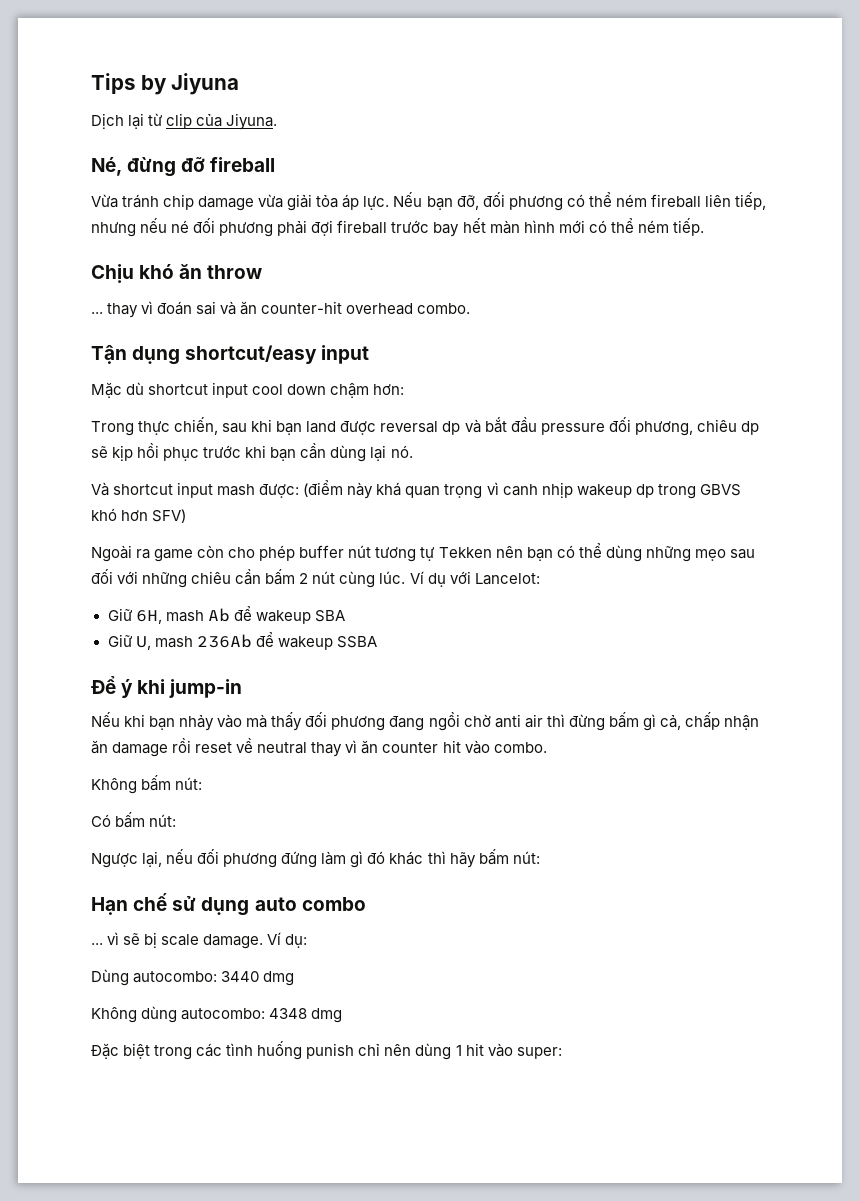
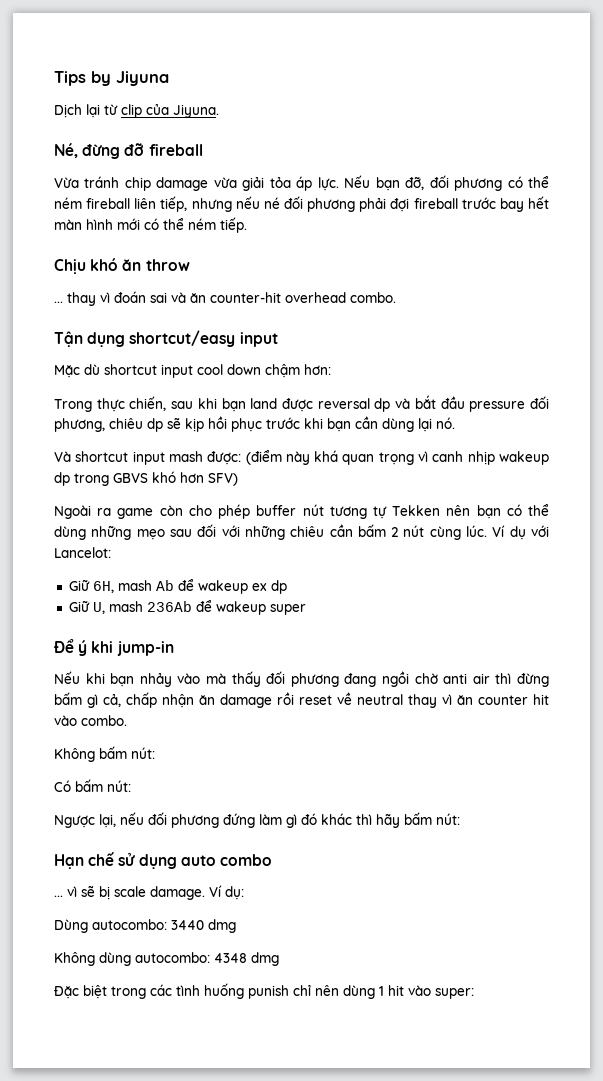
- Giữ 6H, mash Ab để wakeup SBA
+ Giữ 6H, mash Ab để wakeup ex dp
- Giữ U, mash 236Ab để wakeup SSBA
+ Giữ U, mash 236Ab để wakeup super

